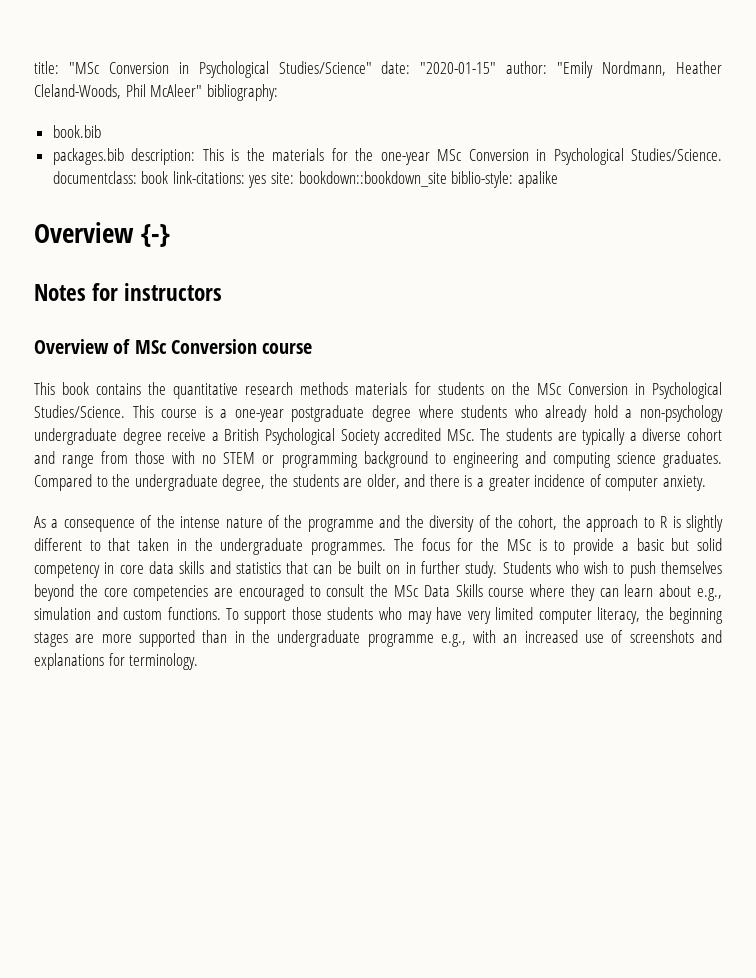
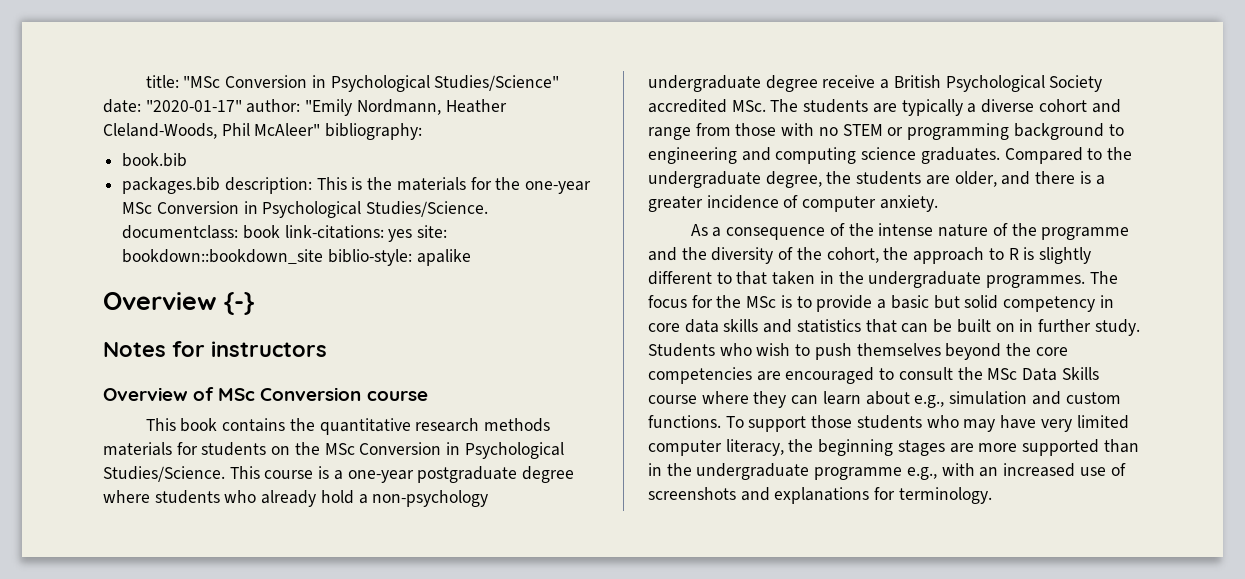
- title: "MSc Conversion in Psychological Studies/Science" date: "2020-01-15" author: "Emily Nordmann, Heather Cleland-Woods, Phil McAleer" bibliography:
+ title: "MSc Conversion in Psychological Studies/Science" date: "2020-01-17" author: "Emily Nordmann, Heather Cleland-Woods, Phil McAleer" bibliography:

